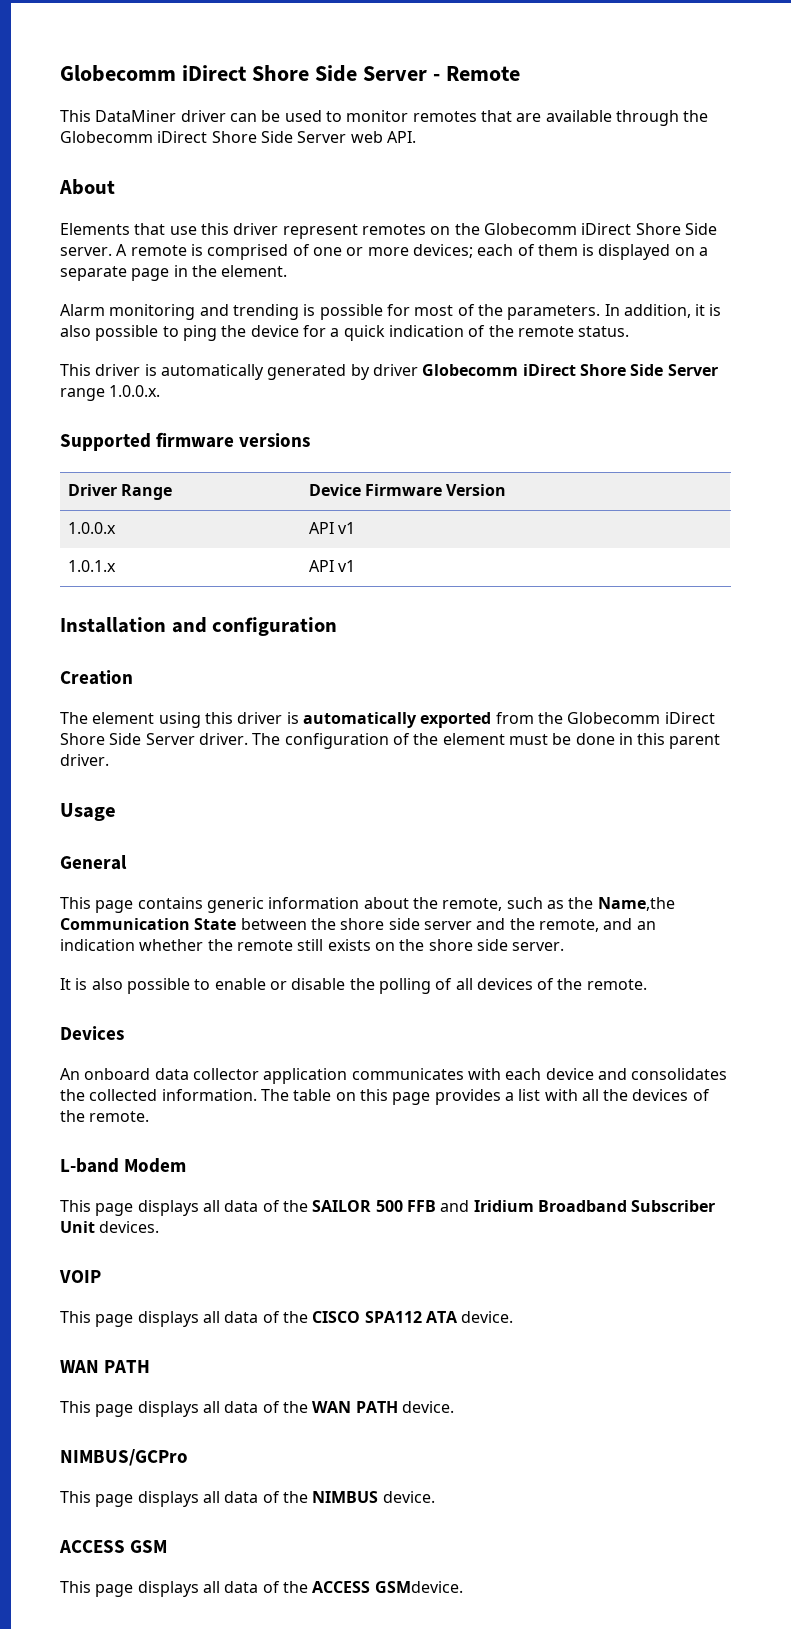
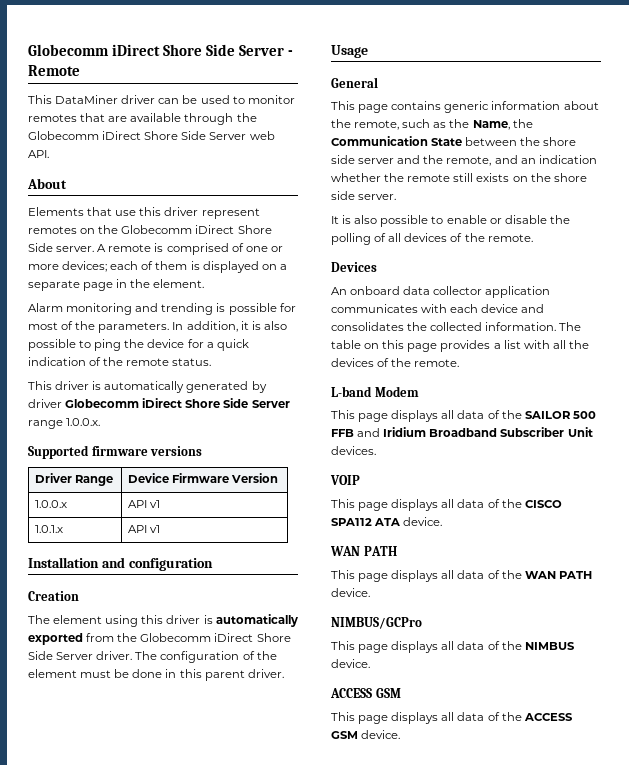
- This page contains generic information about the remote, such as the Name,the Communication State between the shore side server and the remote, and an indication whether the remote still exists on the shore side server.
+ This page contains generic information about the remote, such as the Name, the Communication State between the shore side server and the remote, and an indication whether the remote still exists on the shore side server.
- This page displays all data of the ACCESS GSMdevice.
+ This page displays all data of the ACCESS GSM device.

